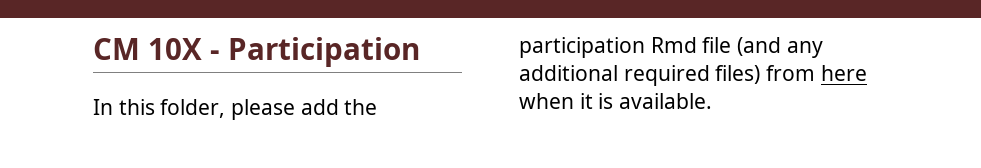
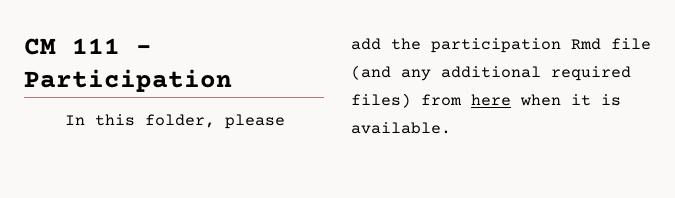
- CM 10X - Participation
+ CM 111 - Participation

